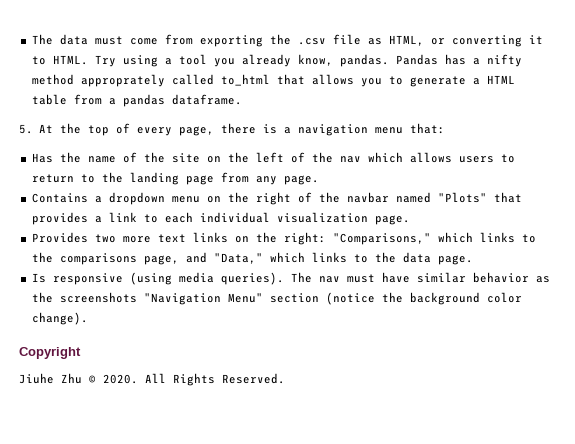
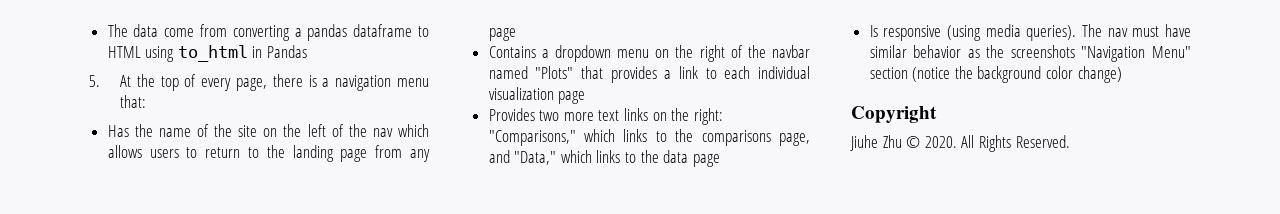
- The data must come from exporting the .csv file as HTML, or converting it to HTML. Try using a tool you already know, pandas. Pandas has a nifty method approprately called to_html that allows you to generate a HTML table from a pandas dataframe.
+ The data come from converting a pandas dataframe to HTML using to_html in Pandas
- Has the name of the site on the left of the nav which allows users to return to the landing page from any page.
+ Has the name of the site on the left of the nav which allows users to return to the landing page from any page
- Contains a dropdown menu on the right of the navbar named "Plots" that provides a link to each individual visualization page.
+ Contains a dropdown menu on the right of the navbar named "Plots" that provides a link to each individual visualization page
- Provides two more text links on the right: "Comparisons," which links to the comparisons page, and "Data," which links to the data page.
+ Provides two more text links on the right: "Comparisons," which links to the comparisons page, and "Data," which links to the data page
- The nav must have similar behavior as the screenshots "Navigation Menu" section (notice the background color change).
+ The nav must have similar behavior as the screenshots "Navigation Menu" section (notice the background color change)

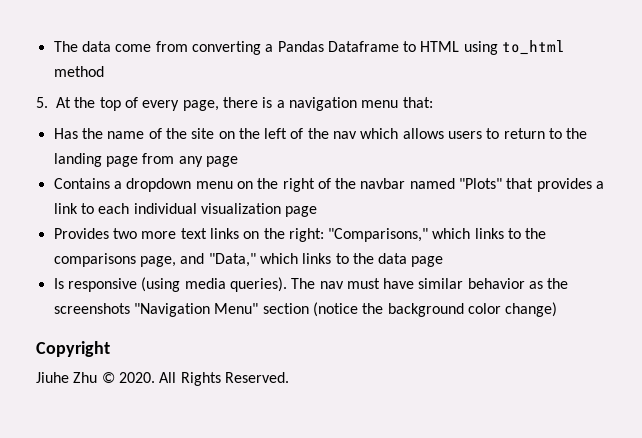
- The data come from converting a pandas dataframe to HTML using to_html in Pandas
+ The data come from converting a Pandas Dataframe to HTML using to_html method

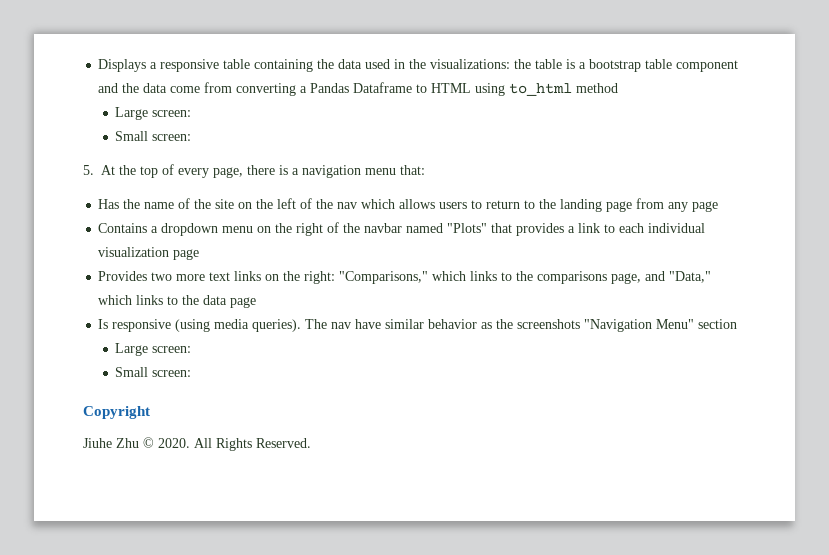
- The data come from converting a Pandas Dataframe to HTML using to_html method
+ Displays a responsive table containing the data used in the visualizations: the table is a bootstrap table component and the data come from converting a Pandas Dataframe to HTML using to_html method
+ Large screen:
+ Small screen:
- The nav must have similar behavior as the screenshots "Navigation Menu" section (notice the background color change)
+ The nav have similar behavior as the screenshots "Navigation Menu" section
+ Large screen:
+ Small screen:

